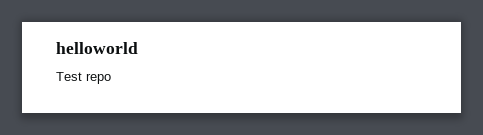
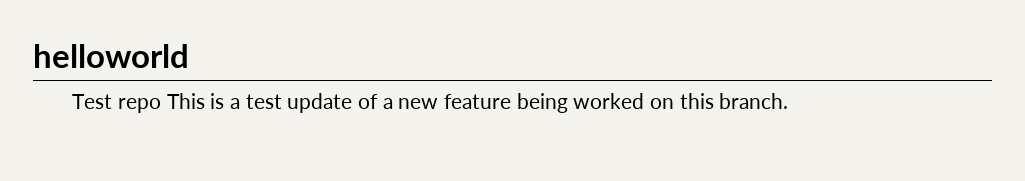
- Test repo
+ Test repo This is a test update of a new feature being worked on this branch.

